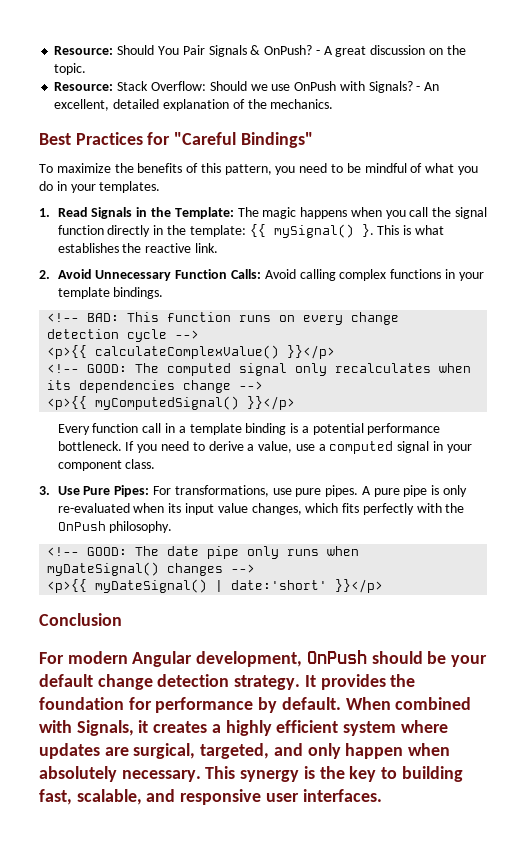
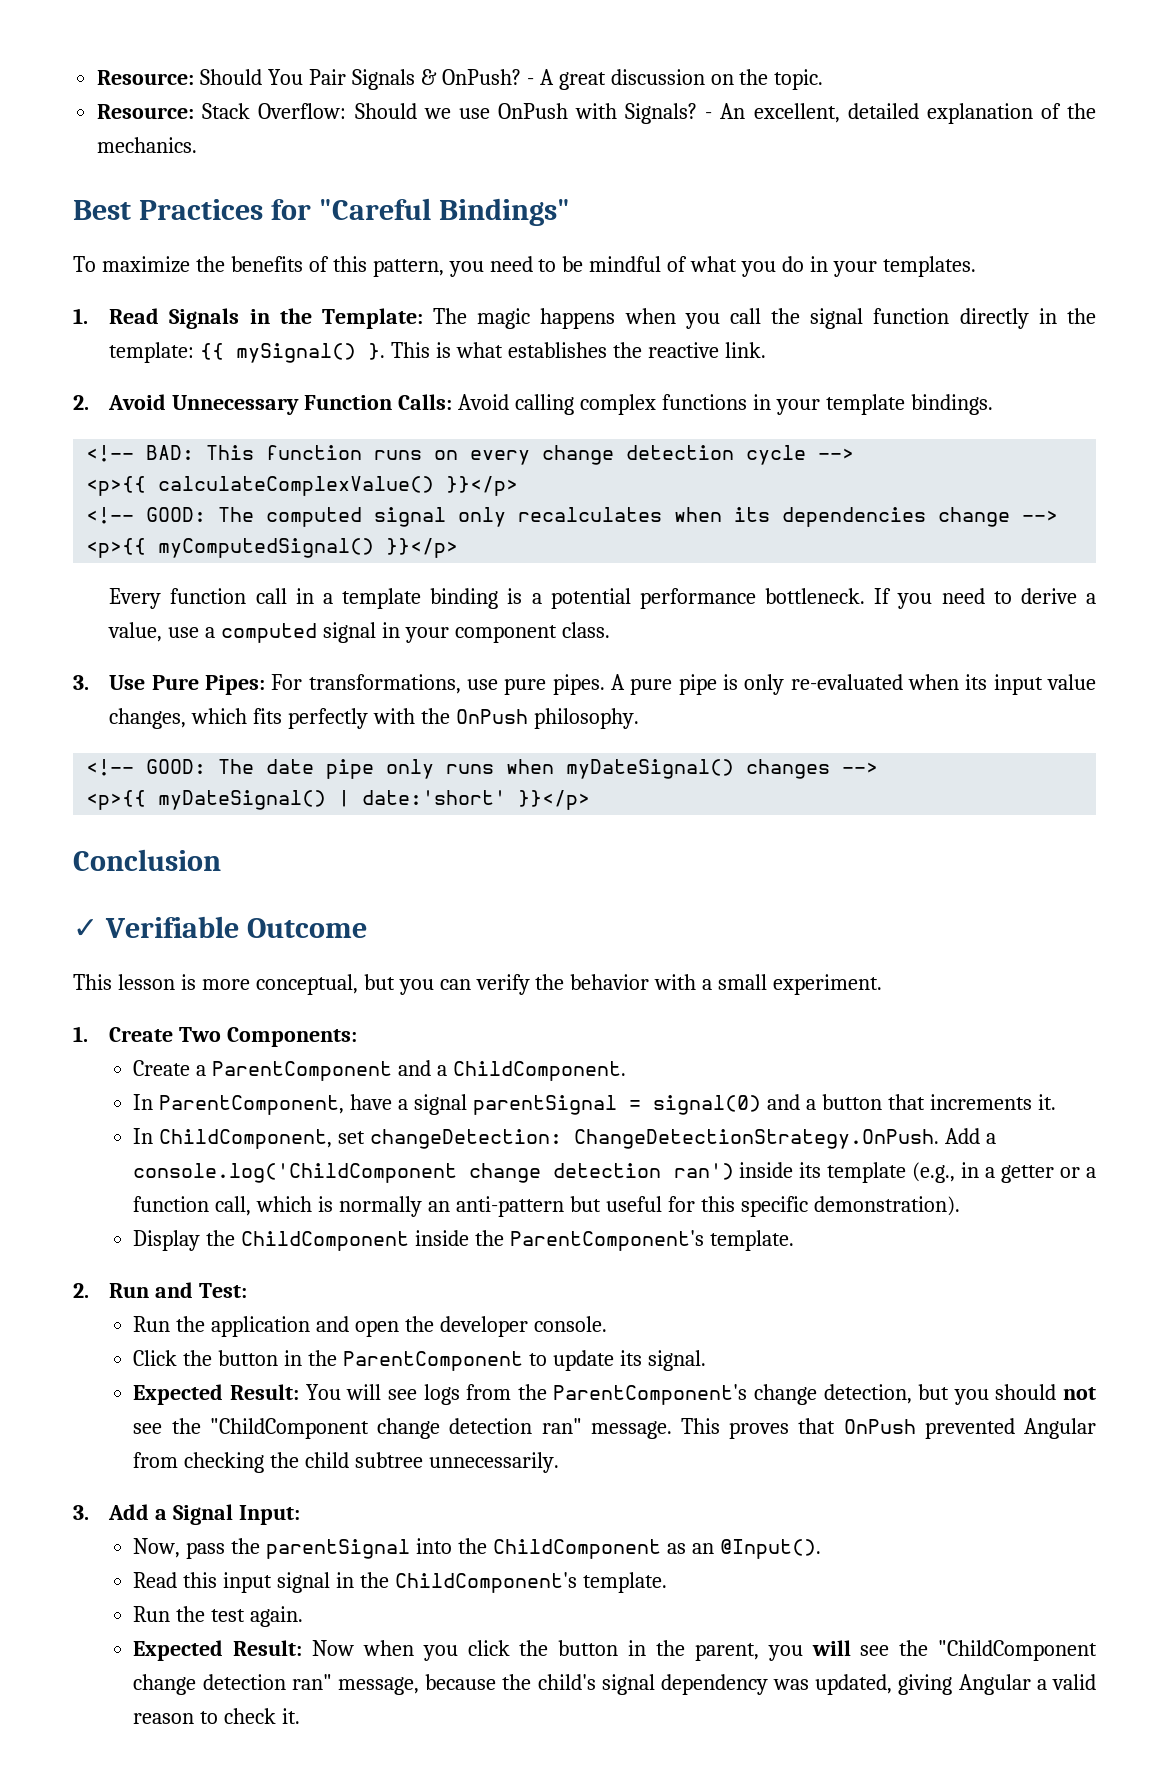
- For modern Angular development, OnPush should be your default change detection strategy. It provides the foundation for performance by default. When combined with Signals, it creates a highly efficient system where updates are surgical, targeted, and only happen when absolutely necessary. This synergy is the key to building fast, scalable, and responsive user interfaces.
+ ✓ Verifiable Outcome
+ This lesson is more conceptual, but you can verify the behavior with a small experiment.
+ 1. Create Two Components:
+ Create a ParentComponent and a ChildComponent.
+ In ParentComponent, have a signal parentSignal = signal(0) and a button that increments it.
+ In ChildComponent, set changeDetection: ChangeDetectionStrategy.OnPush. Add a console.log('ChildComponent change detection ran') inside its template (e.g., in a getter or a function call, which is normally an anti-pattern but useful for this specific demonstration).
+ Display the ChildComponent inside the ParentComponent's template.
+ 2. Run and Test:
+ Run the application and open the developer console.
+ Click the button in the ParentComponent to update its signal.
+ Expected Result: You will see logs from the ParentComponent's change detection, but you should not see the "ChildComponent change detection ran" message. This proves that OnPush prevented Angular from checking the child subtree unnecessarily.
+ 3. Add a Signal Input:
+ Now, pass the parentSignal into the ChildComponent as an @Input().
+ Read this input signal in the ChildComponent's template.
+ Run the test again.
+ Expected Result: Now when you click the button in the parent, you will see the "ChildComponent change detection ran" message, because the child's signal dependency was updated, giving Angular a valid reason to check it.

